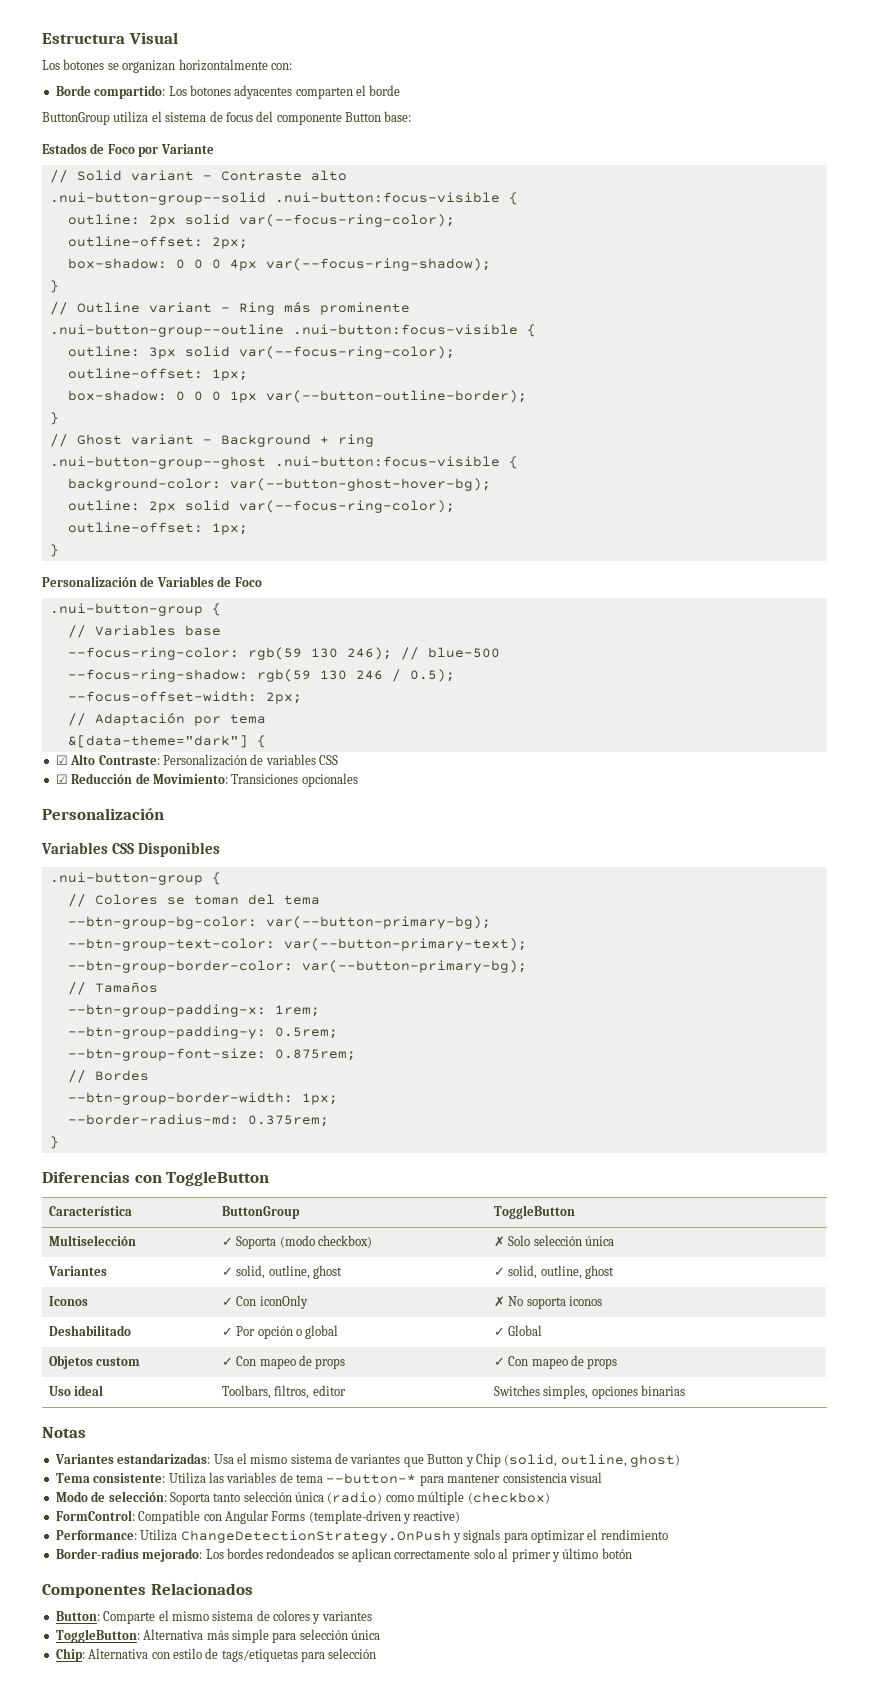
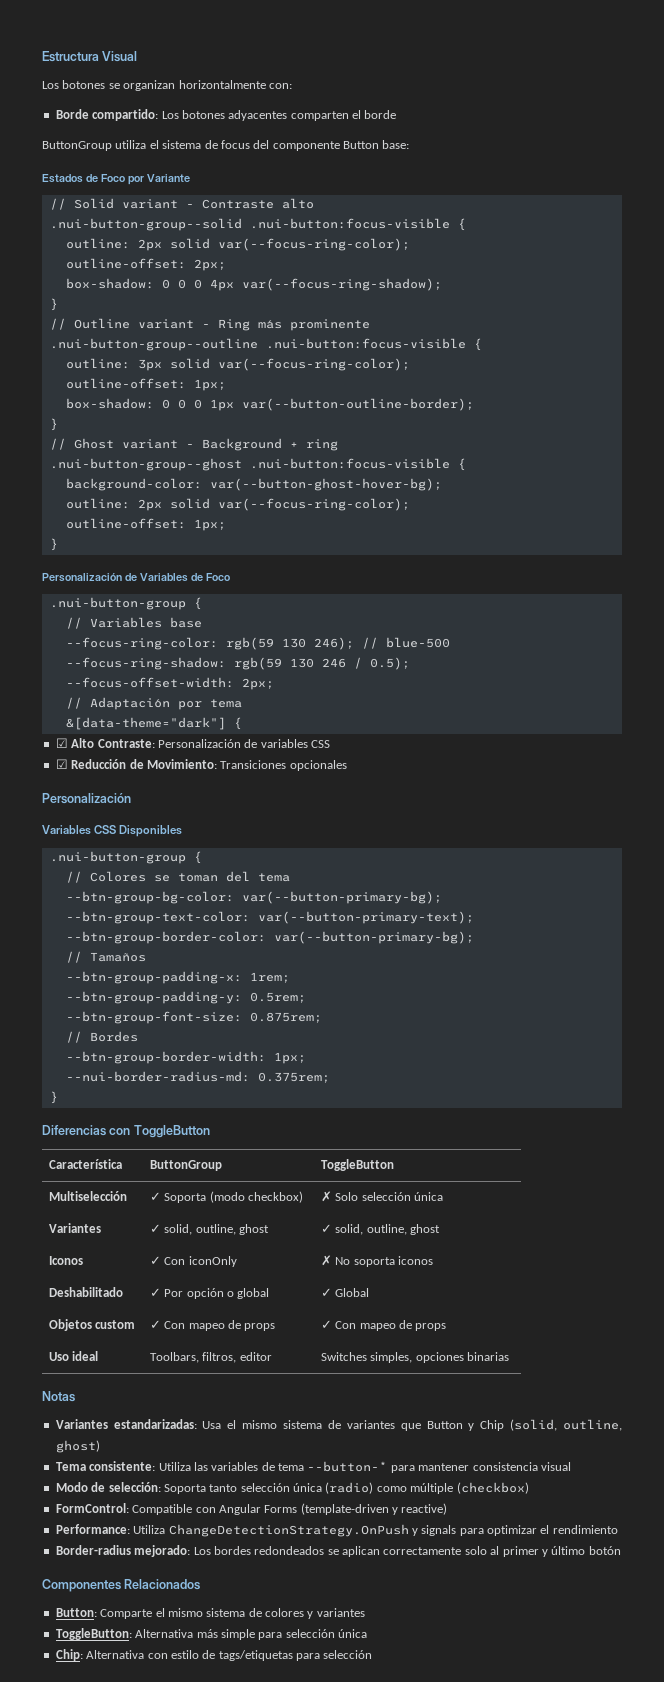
- --border-radius-md: 0.375rem;
+ --nui-border-radius-md: 0.375rem;

